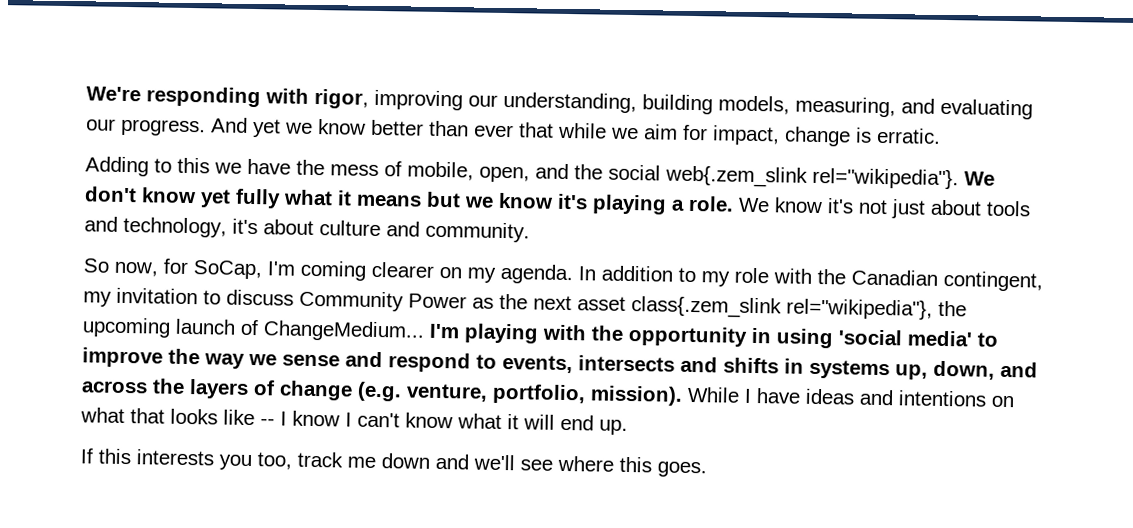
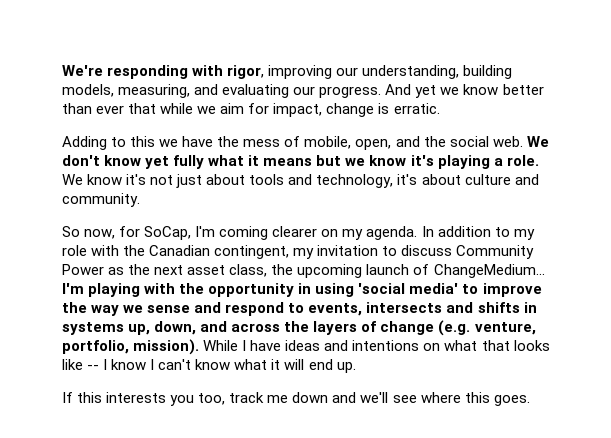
- Adding to this we have the mess of mobile, open, and the social web{.zem_slink rel="wikipedia"}.
+ Adding to this we have the mess of mobile, open, and the social web.
- In addition to my role with the Canadian contingent, my invitation to discuss Community Power as the next asset class{.zem_slink rel="wikipedia"}, the upcoming launch of ChangeMedium...
+ In addition to my role with the Canadian contingent, my invitation to discuss Community Power as the next asset class, the upcoming launch of ChangeMedium...

